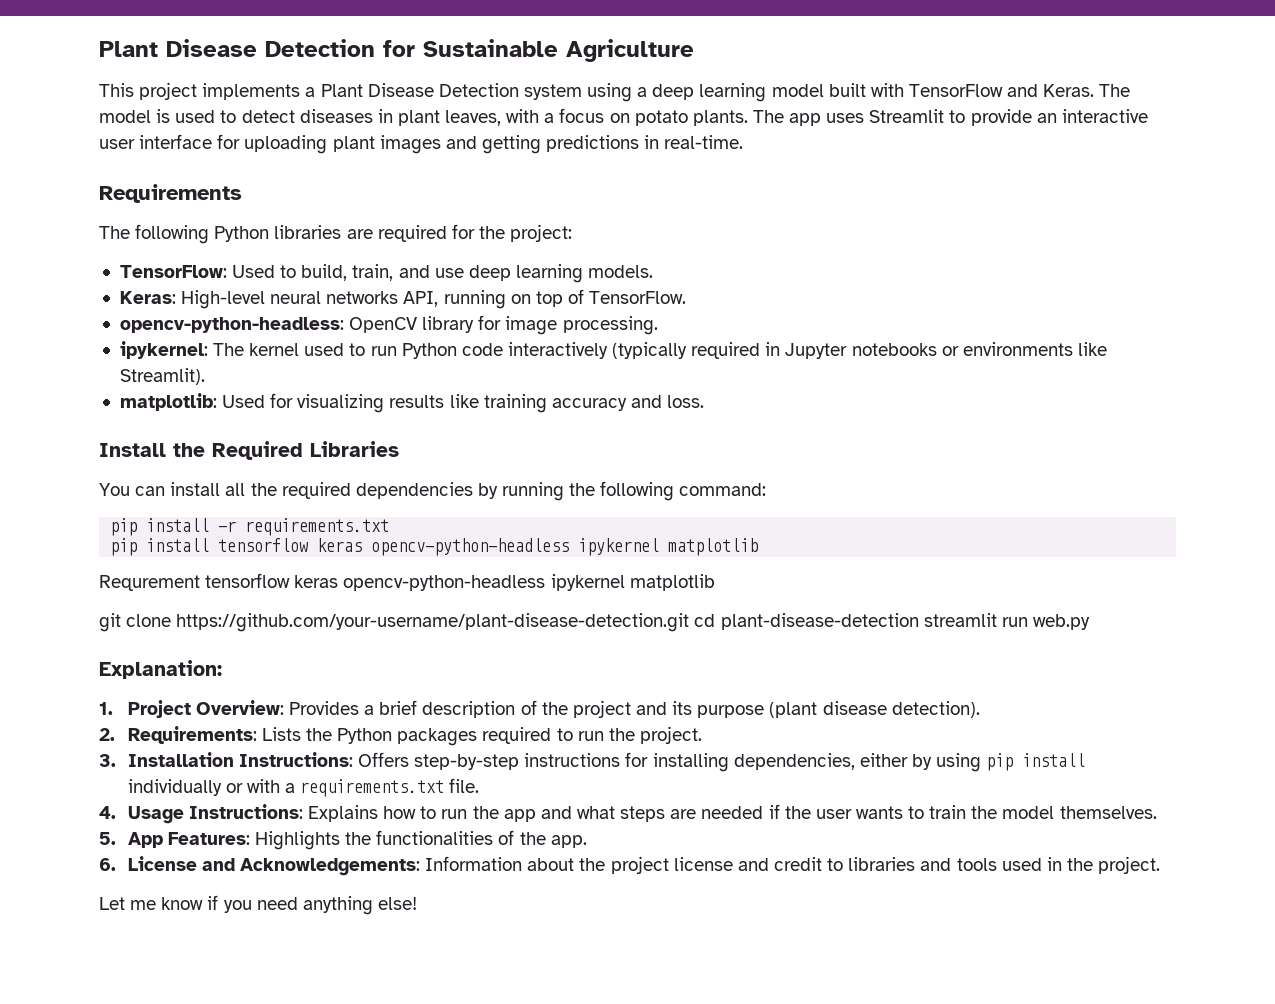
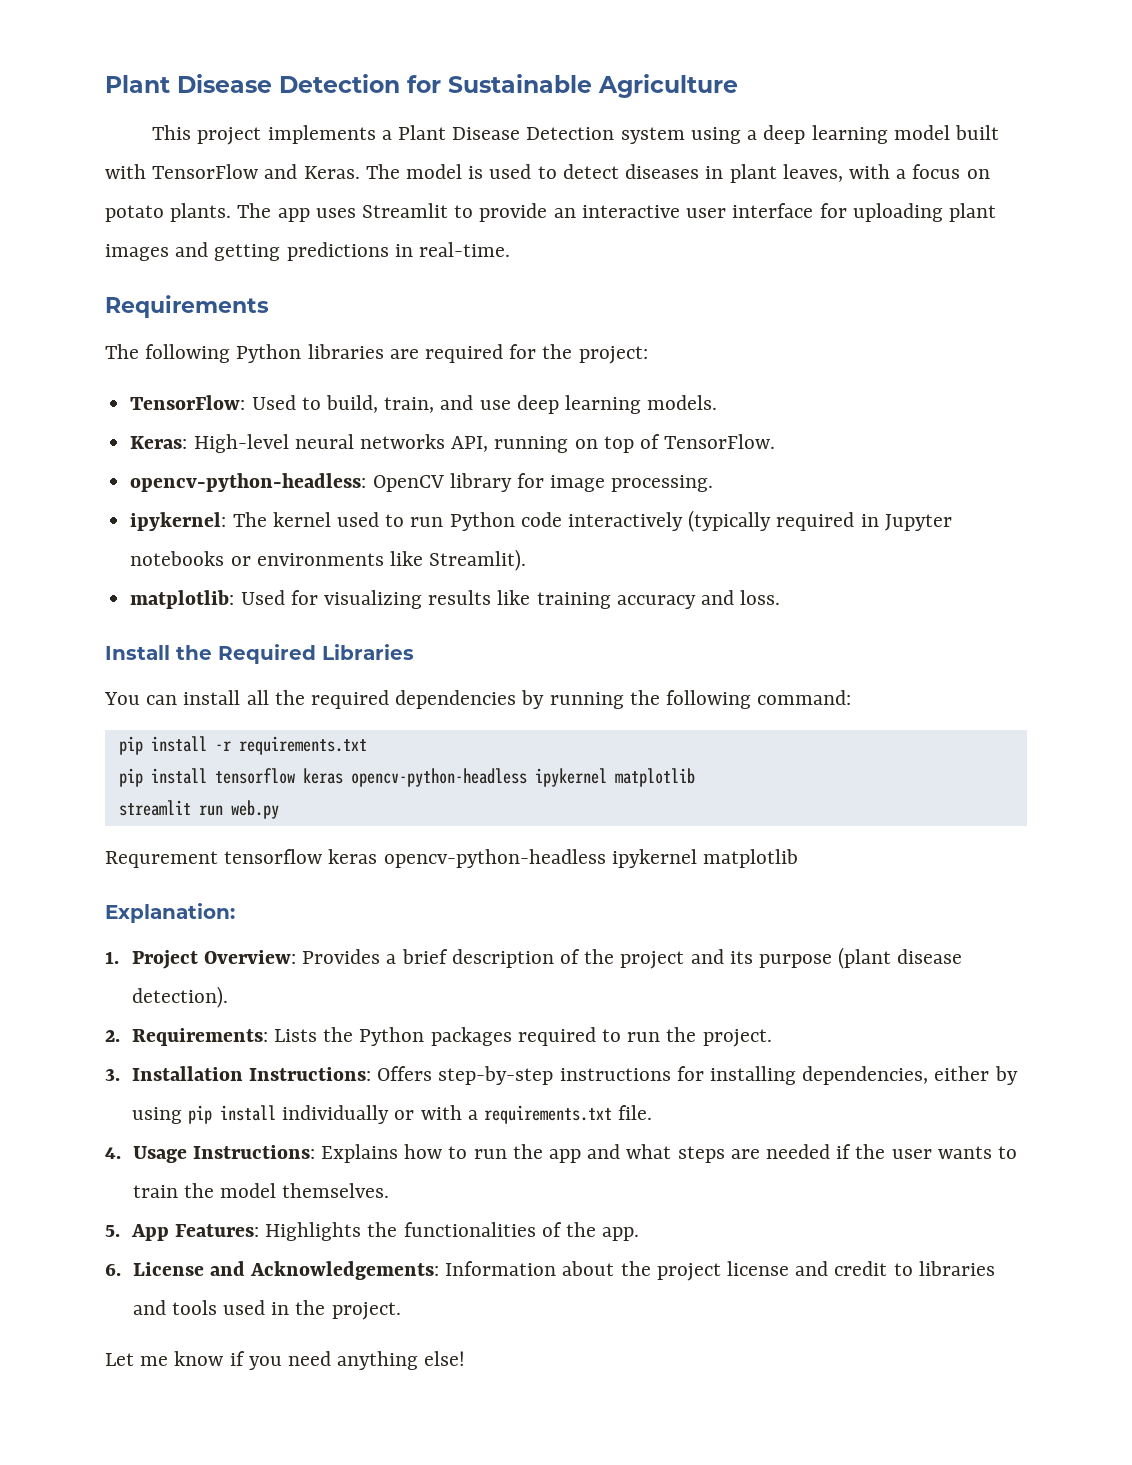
+ streamlit run web.py
- git clone https://github.com/your-username/plant-disease-detection.git cd plant-disease-detection streamlit run web.py

